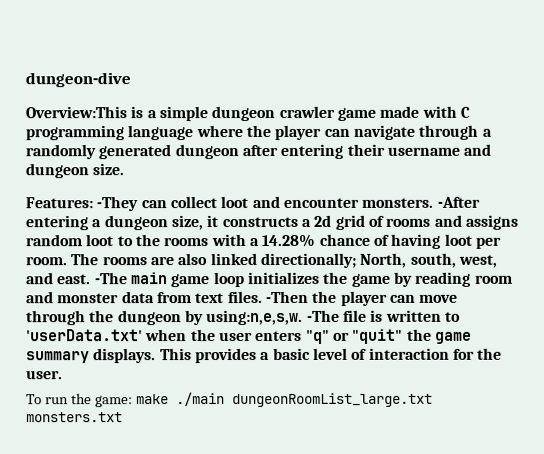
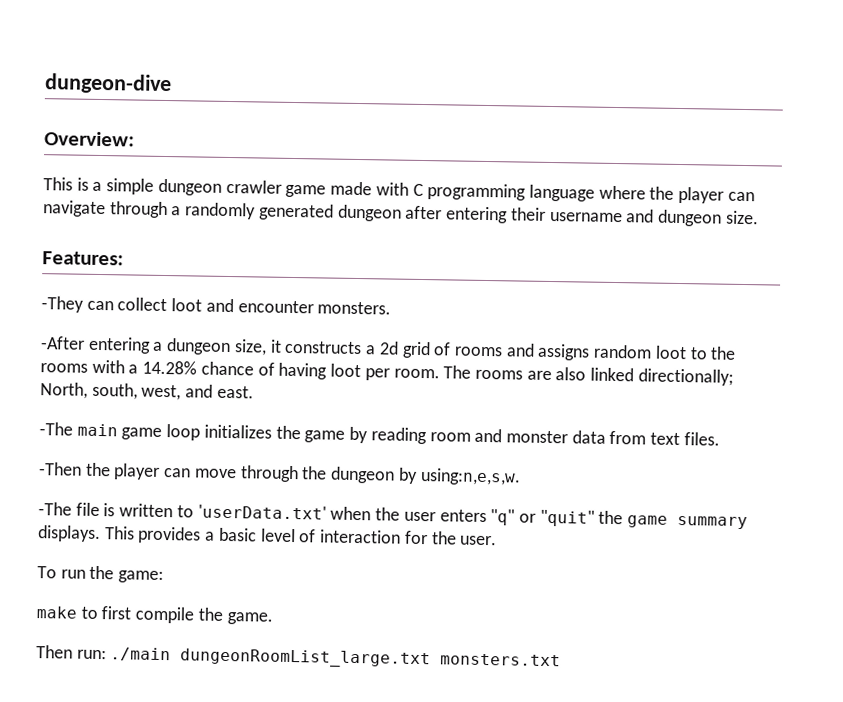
- Overview:This is a simple dungeon crawler game made with C programming language where the player can navigate through a randomly generated dungeon after entering their username and dungeon size.
+ Overview:
+ This is a simple dungeon crawler game made with C programming language where the player can navigate through a randomly generated dungeon after entering their username and dungeon size.
- Features: -They can collect loot and encounter monsters. -After entering a dungeon size, it constructs a 2d grid of rooms and assigns random loot to the rooms with a 14.28% chance of having loot per room.
+ Features:
+ -They can collect loot and encounter monsters.
+ -After entering a dungeon size, it constructs a 2d grid of rooms and assigns random loot to the rooms with a 14.28% chance of having loot per room.
- The rooms are also linked directionally; North, south, west, and east. -The main game loop initializes the game by reading room and monster data from text files. -Then the player can move through the dungeon by using:n,e,s,w. -The file is written to 'userData.txt' when the user enters "q" or "quit" the game summary displays.
+ The rooms are also linked directionally; North, south, west, and east.
+ -The main game loop initializes the game by reading room and monster data from text files.
+ -Then the player can move through the dungeon by using:n,e,s,w.
+ -The file is written to 'userData.txt' when the user enters "q" or "quit" the game summary displays.
- To run the game: make ./main dungeonRoomList_large.txt monsters.txt
+ To run the game:
+ make to first compile the game.
+ Then run: ./main dungeonRoomList_large.txt monsters.txt

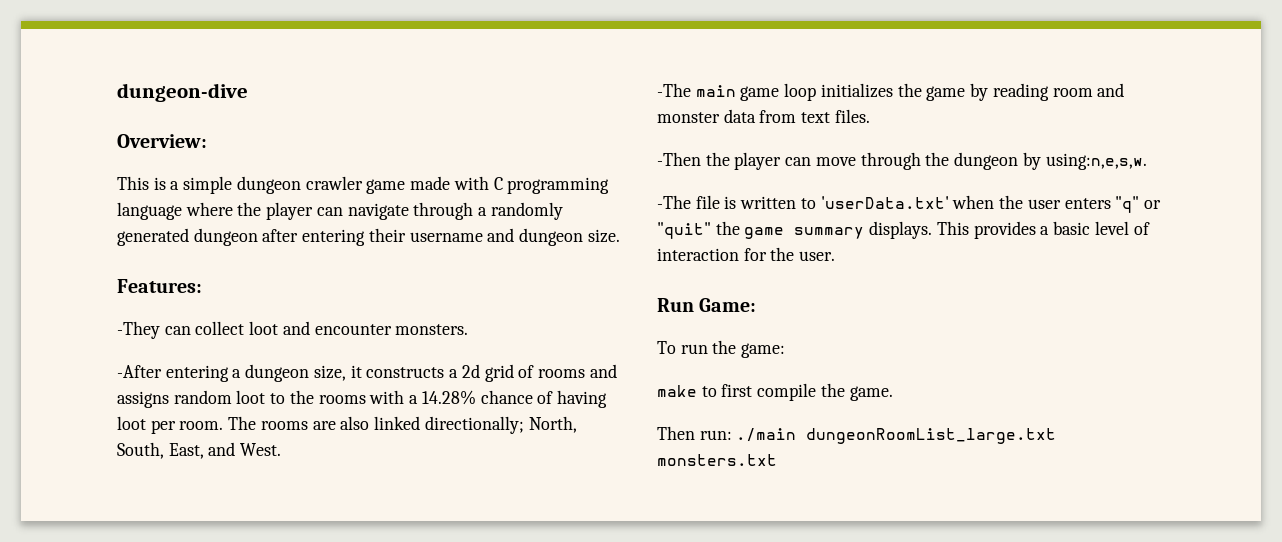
- The rooms are also linked directionally; North, south, west, and east.
+ The rooms are also linked directionally; North, South, East, and West.
+ Run Game:

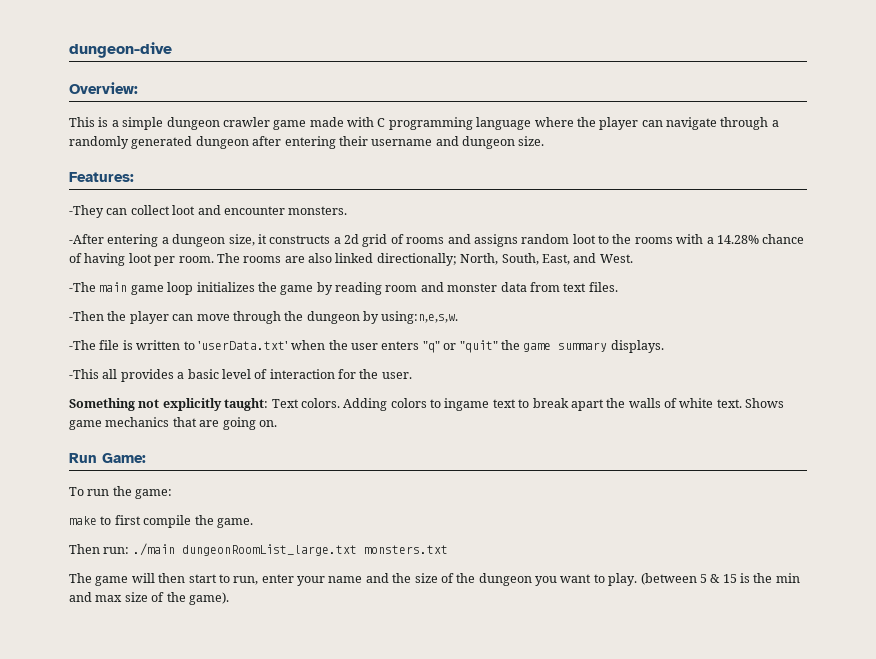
- -The file is written to 'userData.txt' when the user enters "q" or "quit" the game summary displays. This provides a basic level of interaction for the user.
+ -The file is written to 'userData.txt' when the user enters "q" or "quit" the game summary displays.
+ -This all provides a basic level of interaction for the user.
+ Something not explicitly taught: Text colors. Adding colors to ingame text to break apart the walls of white text. Shows game mechanics that are going on.
+ The game will then start to run, enter your name and the size of the dungeon you want to play. (between 5 & 15 is the min and max size of the game).

